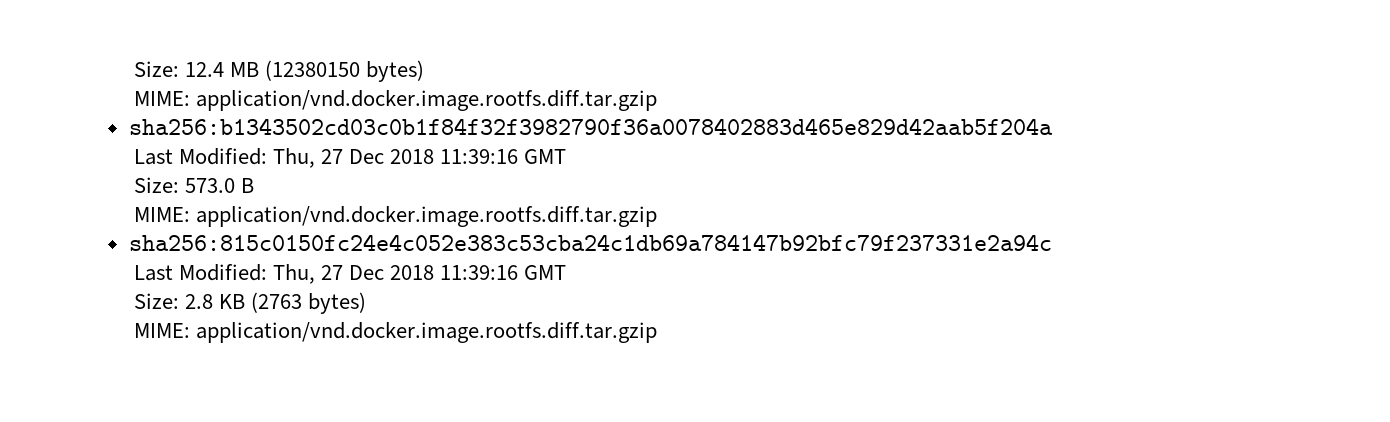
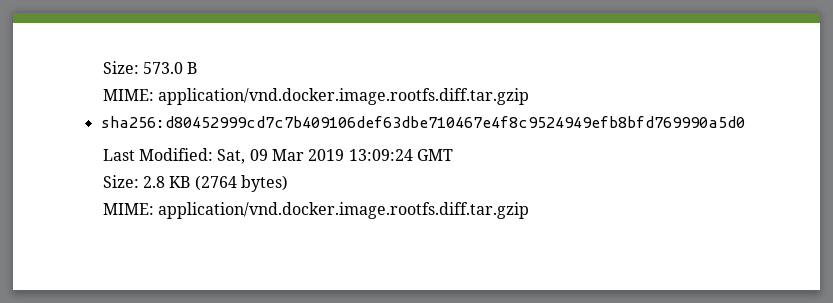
- Size: 12.4 MB (12380150 bytes)
- MIME: application/vnd.docker.image.rootfs.diff.tar.gzip
- sha256:b1343502cd03c0b1f84f32f3982790f36a0078402883d465e829d42aab5f204a
- Last Modified: Thu, 27 Dec 2018 11:39:16 GMT
- sha256:815c0150fc24e4c052e383c53cba24c1db69a784147b92bfc79f237331e2a94c
- Last Modified: Thu, 27 Dec 2018 11:39:16 GMT
+ sha256:d80452999cd7c7b409106def63dbe710467e4f8c9524949efb8bfd769990a5d0
+ Last Modified: Sat, 09 Mar 2019 13:09:24 GMT
- Size: 2.8 KB (2763 bytes)
+ Size: 2.8 KB (2764 bytes)

